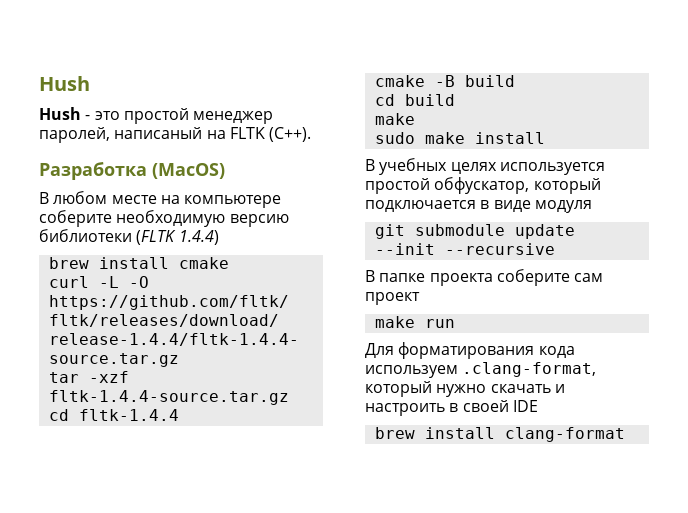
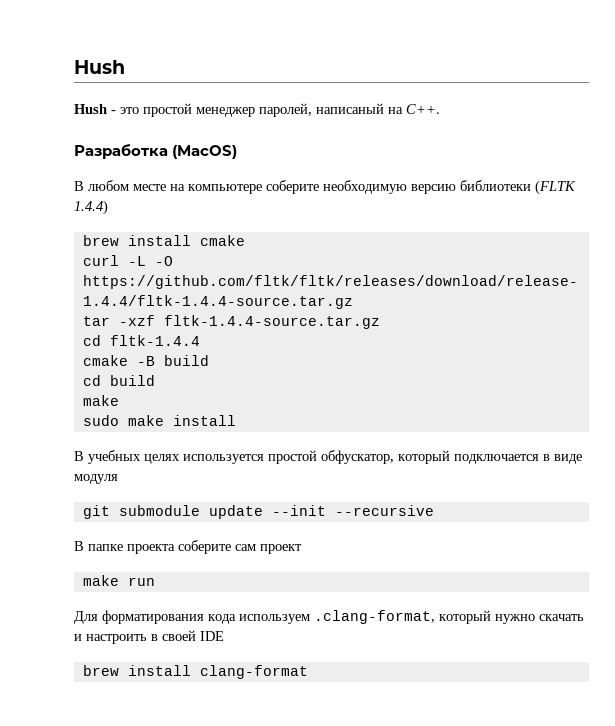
- Hush - это простой менеджер паролей, написаный на FLTK (C++).
+ Hush - это простой менеджер паролей, написаный на C++.

